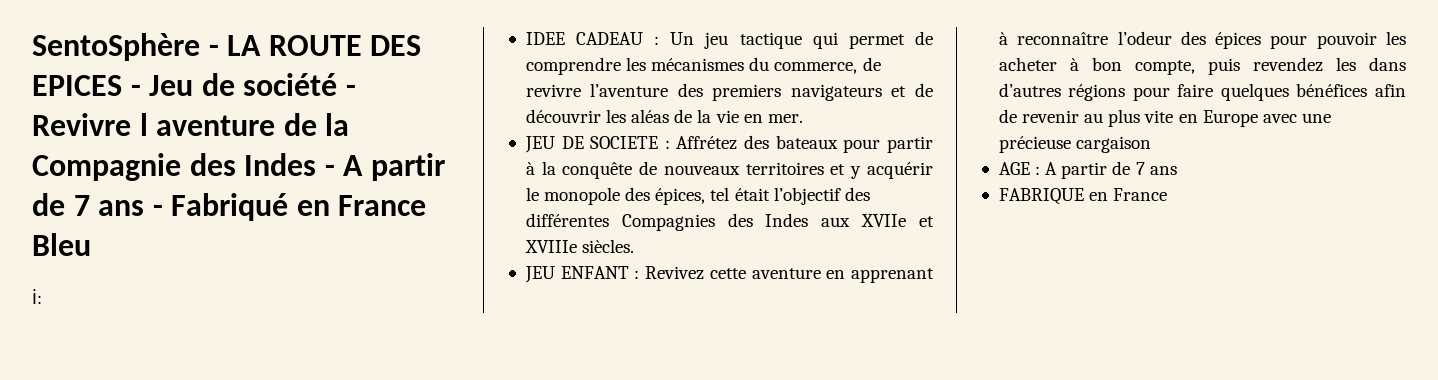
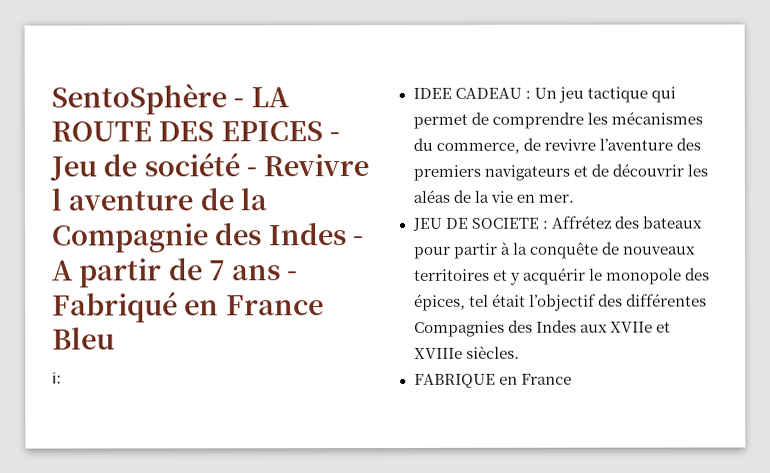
- JEU ENFANT : Revivez cette aventure en apprenant à reconnaître l’odeur des épices pour pouvoir les acheter à bon compte, puis revendez les dans d’autres régions pour faire quelques bénéfices afin de revenir au plus vite en Europe avec une précieuse cargaison
- AGE : A partir de 7 ans

